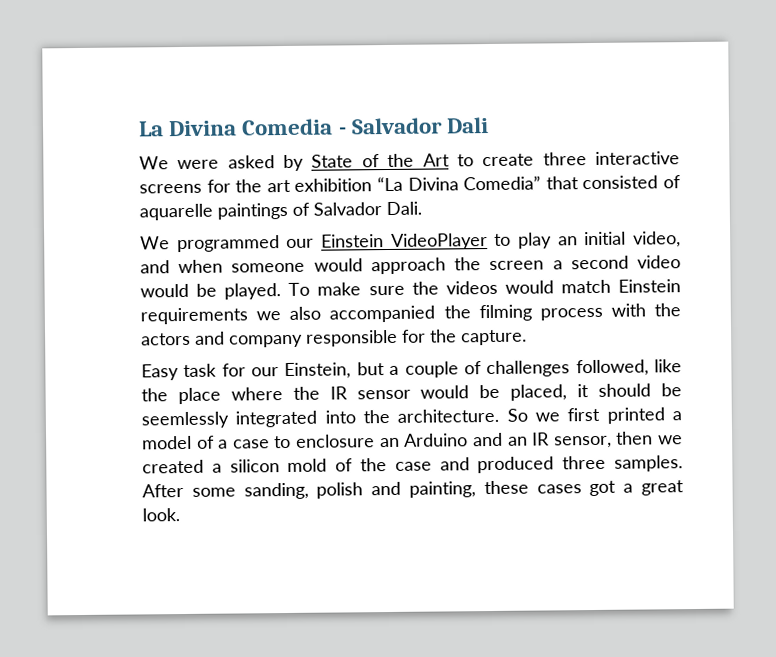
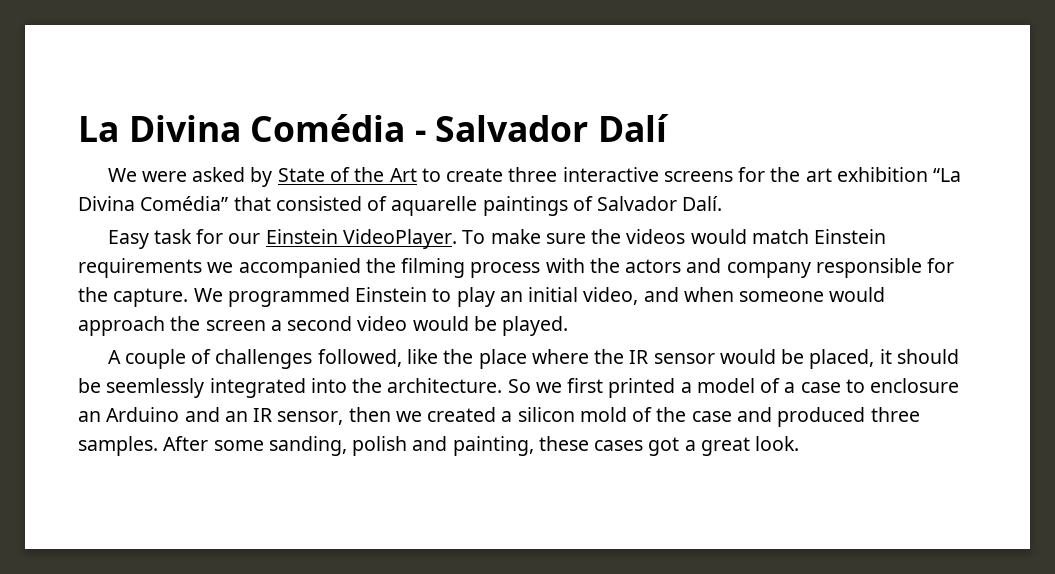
- La Divina Comedia - Salvador Dali
+ La Divina Comédia - Salvador Dalí
- We were asked by State of the Art to create three interactive screens for the art exhibition “La Divina Comedia” that consisted of aquarelle paintings of Salvador Dali.
- We programmed our Einstein VideoPlayer to play an initial video, and when someone would approach the screen a second video would be played. To make sure the videos would match Einstein requirements we also accompanied the filming process with the actors and company responsible for the capture.
- Easy task for our Einstein, but a couple of challenges followed, like the place where the IR sensor would be placed, it should be seemlessly integrated into the architecture.
+ We were asked by State of the Art to create three interactive screens for the art exhibition “La Divina Comédia” that consisted of aquarelle paintings of Salvador Dalí.
+ Easy task for our Einstein VideoPlayer. To make sure the videos would match Einstein requirements we accompanied the filming process with the actors and company responsible for the capture. We programmed Einstein to play an initial video, and when someone would approach the screen a second video would be played.
+ A couple of challenges followed, like the place where the IR sensor would be placed, it should be seemlessly integrated into the architecture.

